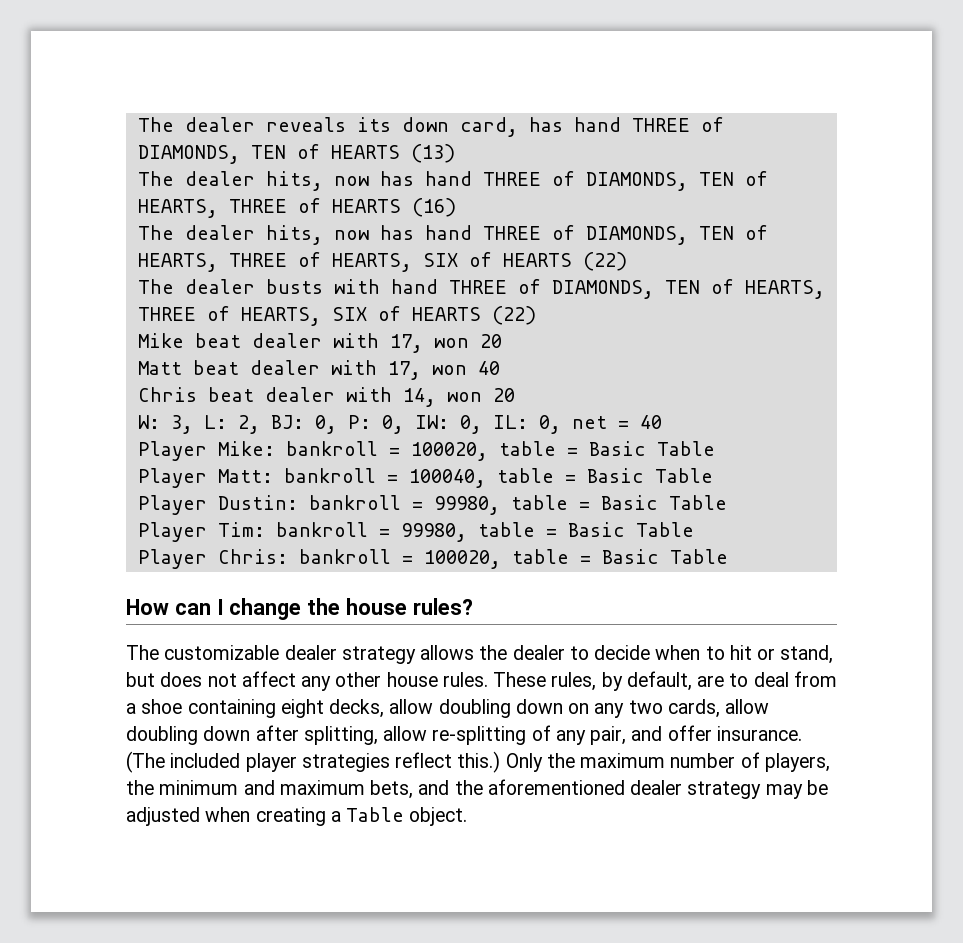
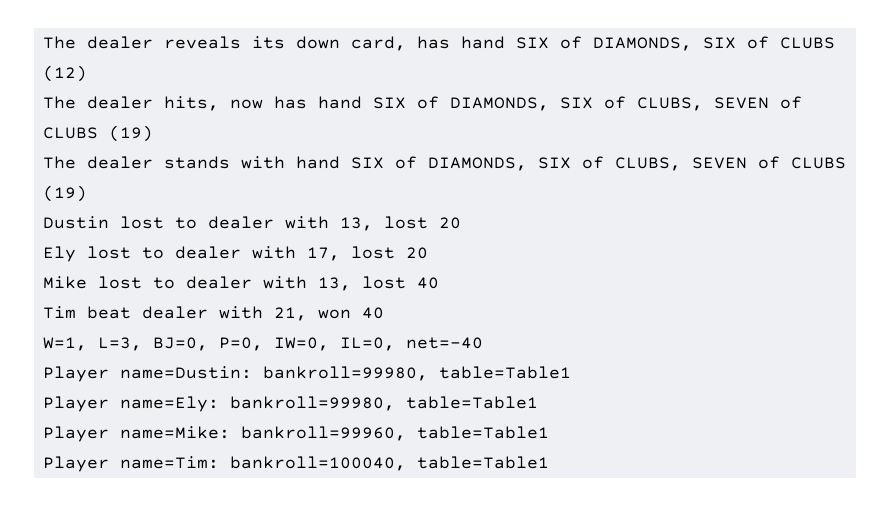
- The dealer reveals its down card, has hand THREE of DIAMONDS, TEN of HEARTS (13)
- The dealer hits, now has hand THREE of DIAMONDS, TEN of HEARTS, THREE of HEARTS (16)
- The dealer hits, now has hand THREE of DIAMONDS, TEN of HEARTS, THREE of HEARTS, SIX of HEARTS (22)
- The dealer busts with hand THREE of DIAMONDS, TEN of HEARTS, THREE of HEARTS, SIX of HEARTS (22)
- Mike beat dealer with 17, won 20
- Matt beat dealer with 17, won 40
- Chris beat dealer with 14, won 20
- W: 3, L: 2, BJ: 0, P: 0, IW: 0, IL: 0, net = 40
- Player Mike: bankroll = 100020, table = Basic Table
- Player Matt: bankroll = 100040, table = Basic Table
- Player Dustin: bankroll = 99980, table = Basic Table
- Player Tim: bankroll = 99980, table = Basic Table
- Player Chris: bankroll = 100020, table = Basic Table
- How can I change the house rules?
- The customizable dealer strategy allows the dealer to decide when to hit or stand, but does not affect any other house rules. These rules, by default, are to deal from a shoe containing eight decks, allow doubling down on any two cards, allow doubling down after splitting, allow re-splitting of any pair, and offer insurance. (The included player strategies reflect this.) Only the maximum number of players, the minimum and maximum bets, and the aforementioned dealer strategy may be adjusted when creating a Table object.
+ The dealer reveals its down card, has hand SIX of DIAMONDS, SIX of CLUBS (12)
+ The dealer hits, now has hand SIX of DIAMONDS, SIX of CLUBS, SEVEN of CLUBS (19)
+ The dealer stands with hand SIX of DIAMONDS, SIX of CLUBS, SEVEN of CLUBS (19)
+ Dustin lost to dealer with 13, lost 20
+ Ely lost to dealer with 17, lost 20
+ Mike lost to dealer with 13, lost 40
+ Tim beat dealer with 21, won 40
+ W=1, L=3, BJ=0, P=0, IW=0, IL=0, net=-40
+ Player name=Dustin: bankroll=99980, table=Table1
+ Player name=Ely: bankroll=99980, table=Table1
+ Player name=Mike: bankroll=99960, table=Table1
+ Player name=Tim: bankroll=100040, table=Table1

